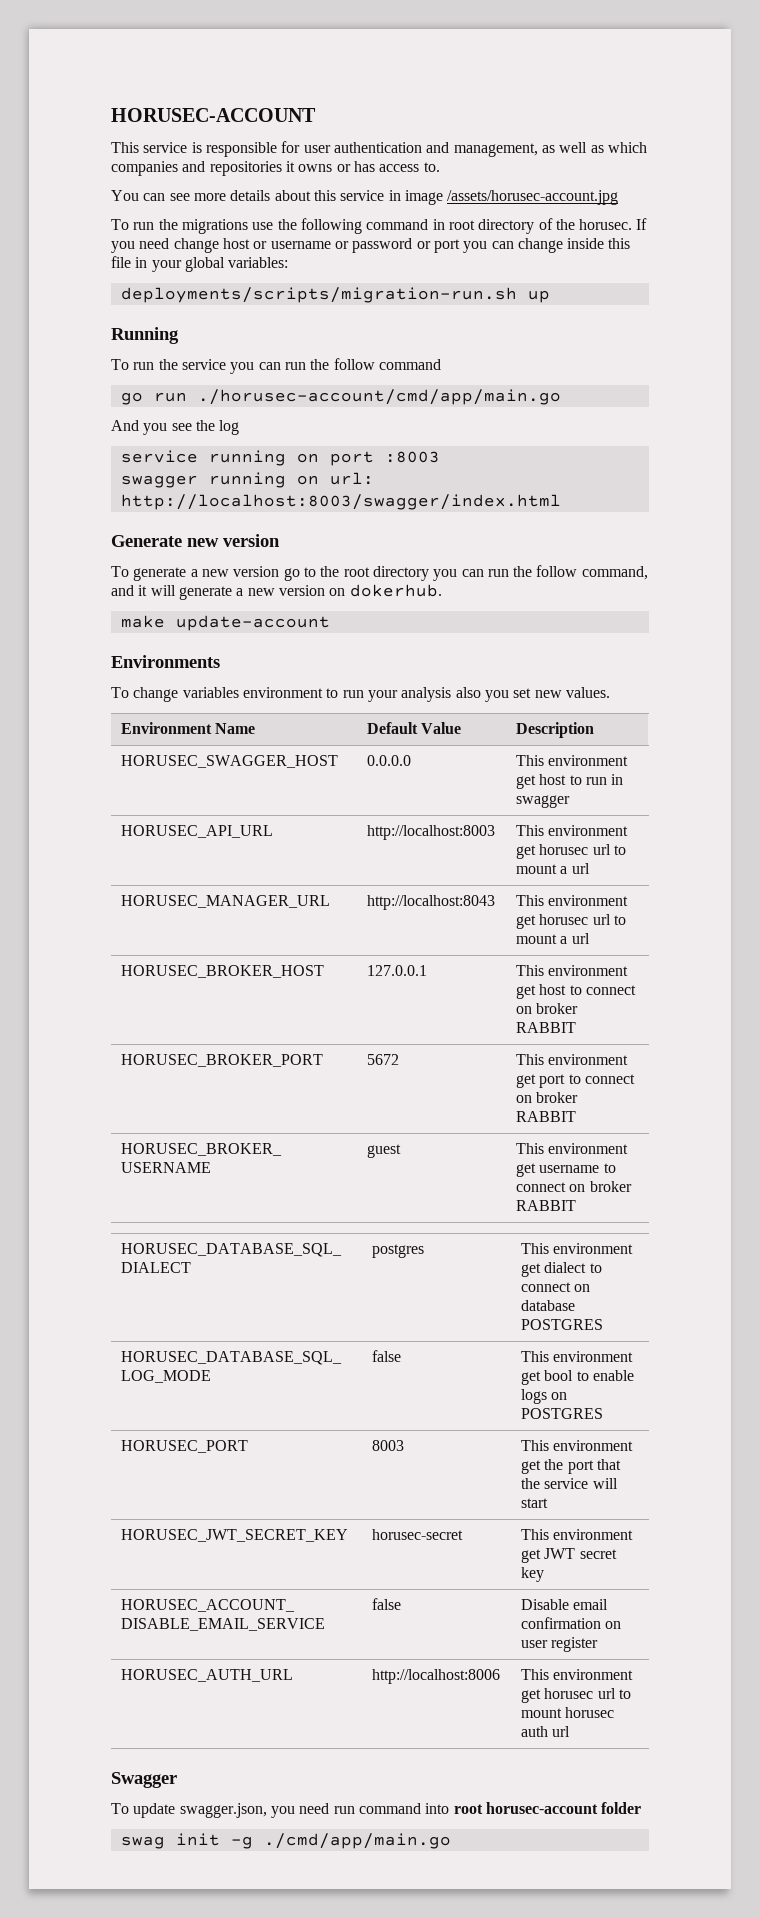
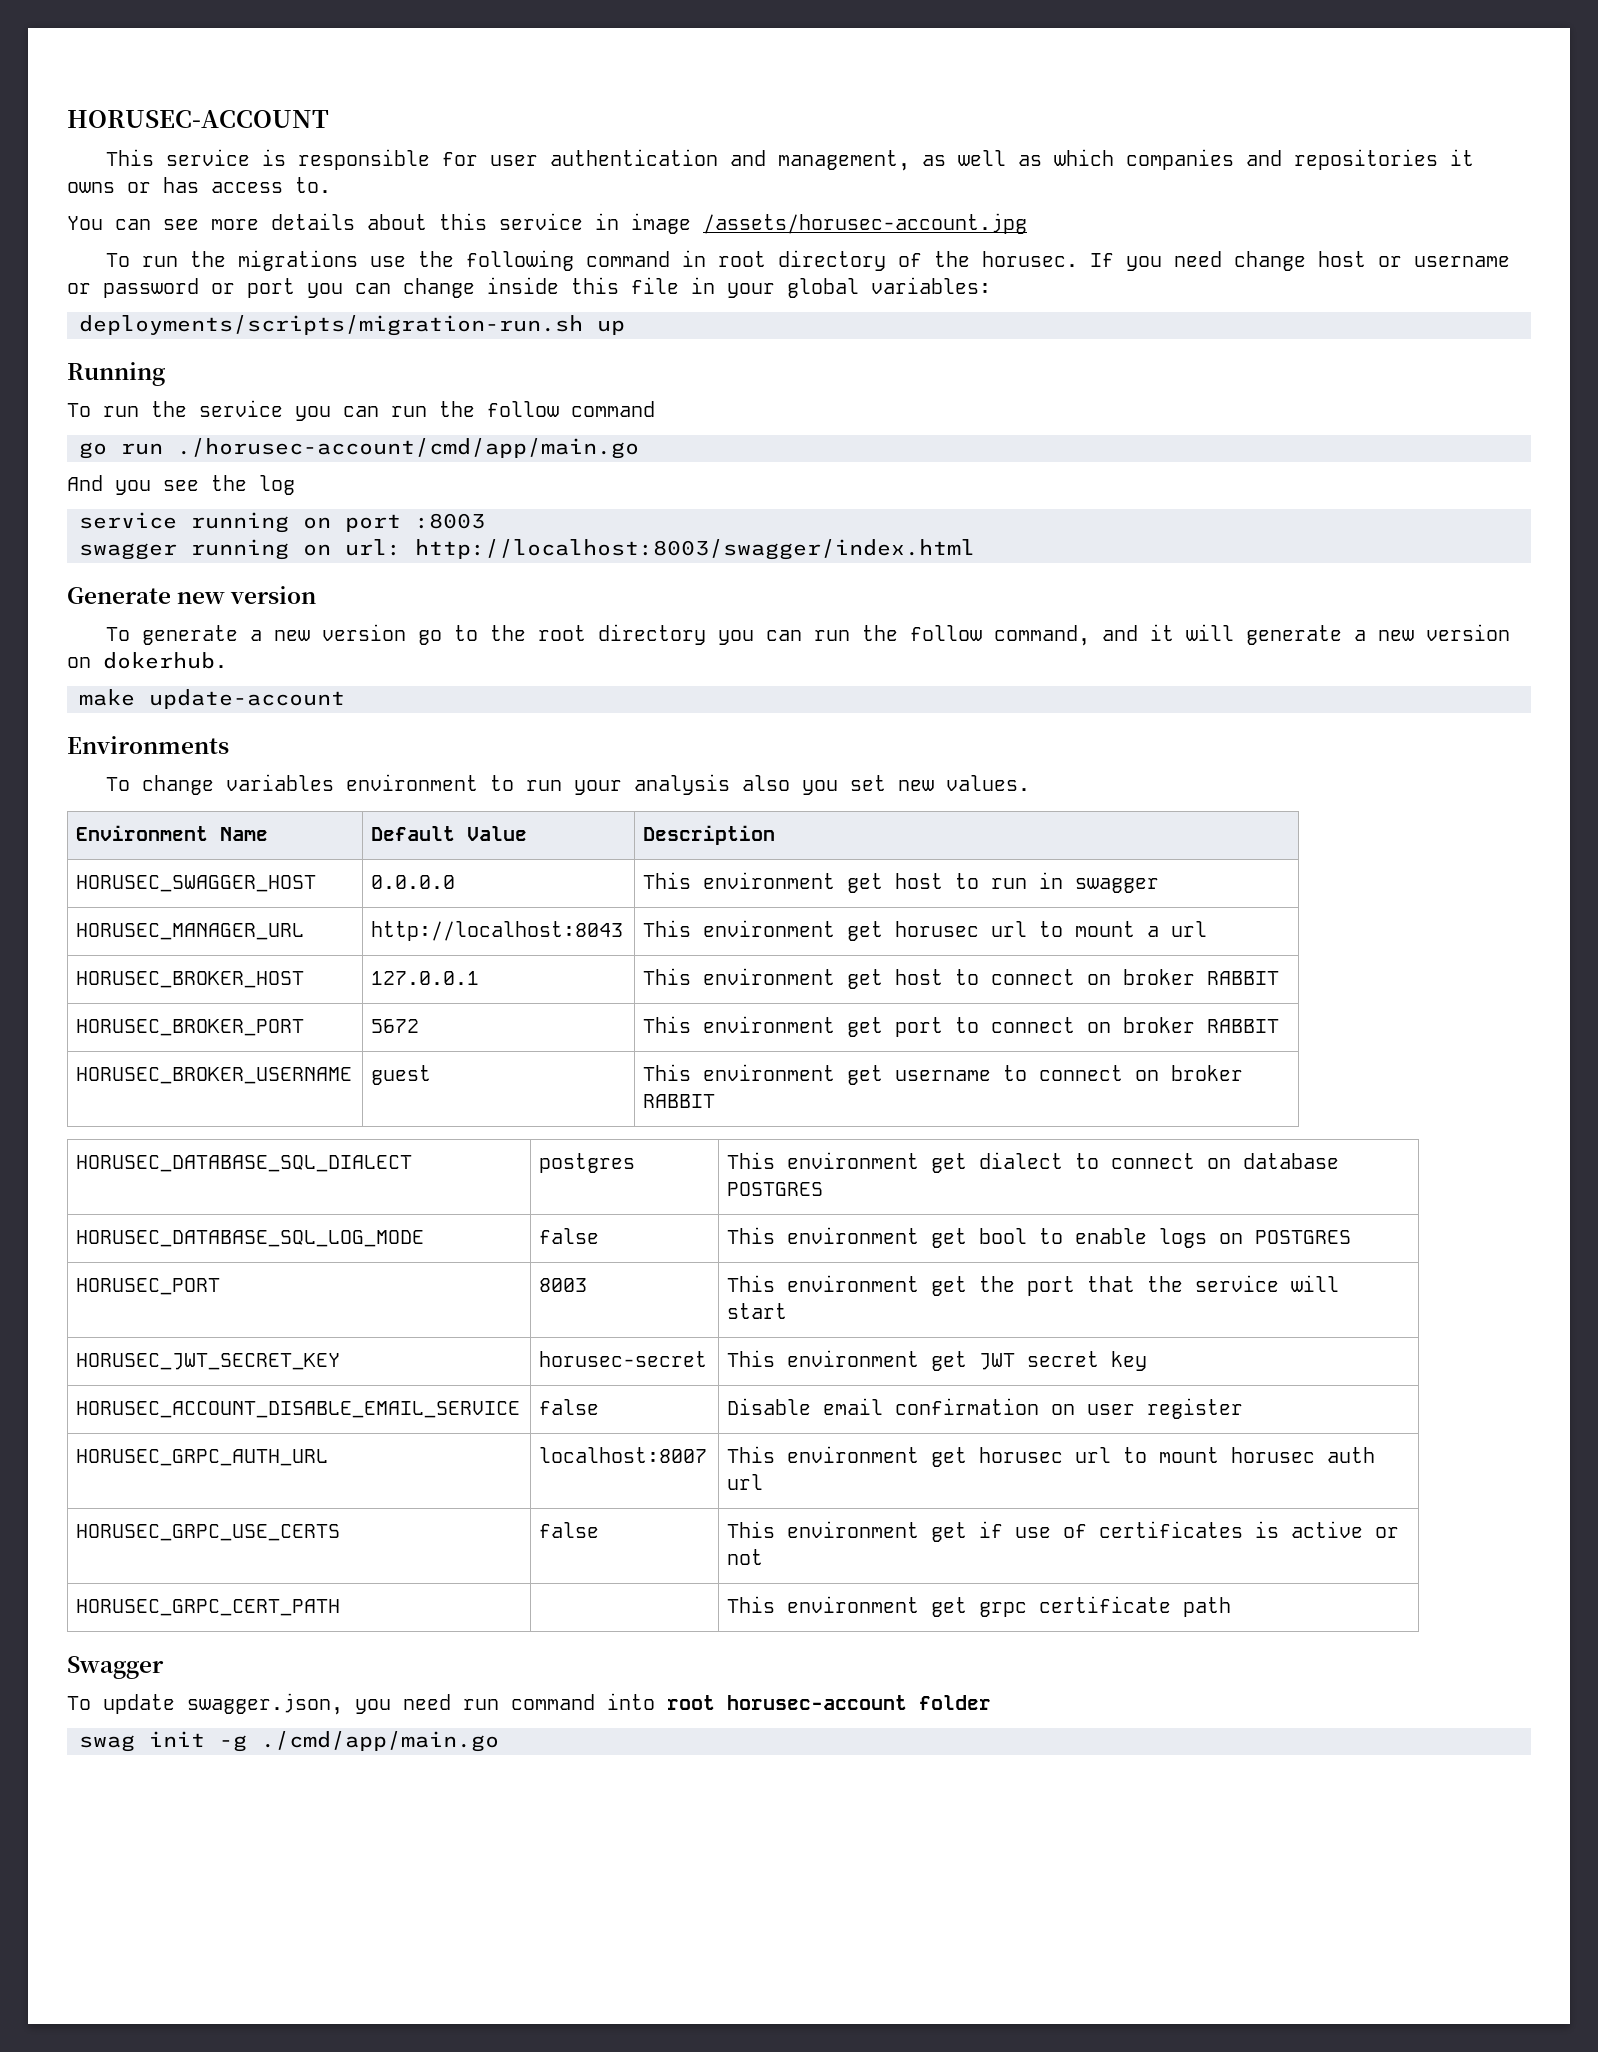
- HORUSEC_API_URL | http://localhost:8003 | This environment get horusec url to mount a url
- HORUSEC_AUTH_URL | http://localhost:8006 | This environment get horusec url to mount horusec auth url
+ HORUSEC_GRPC_AUTH_URL | localhost:8007 | This environment get horusec url to mount horusec auth url
+ HORUSEC_GRPC_USE_CERTS | false | This environment get if use of certificates is active or not
+ HORUSEC_GRPC_CERT_PATH | | This environment get grpc certificate path

